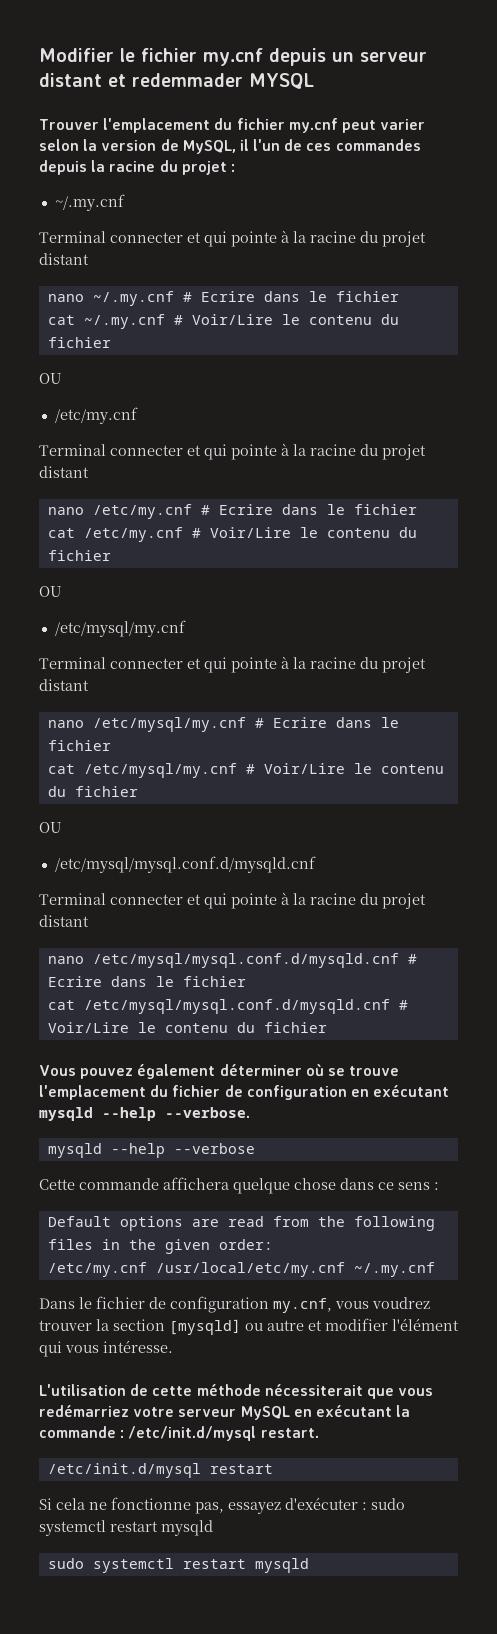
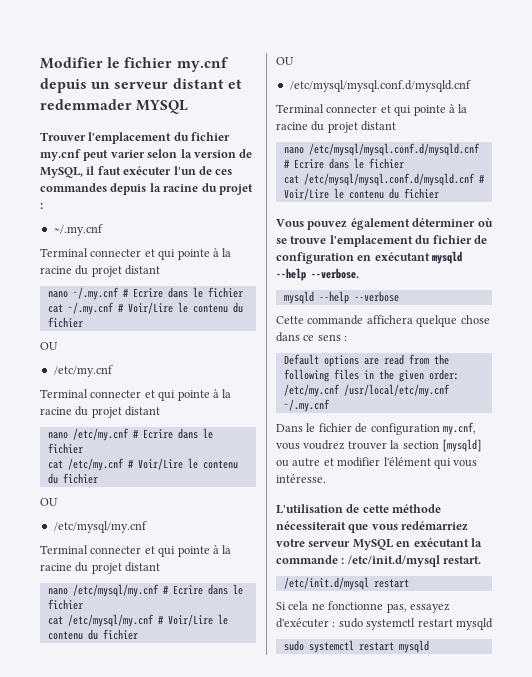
- Trouver l'emplacement du fichier my.cnf peut varier selon la version de MySQL, il l'un de ces commandes depuis la racine du projet :
+ Trouver l'emplacement du fichier my.cnf peut varier selon la version de MySQL, il faut exécuter l'un de ces commandes depuis la racine du projet :

